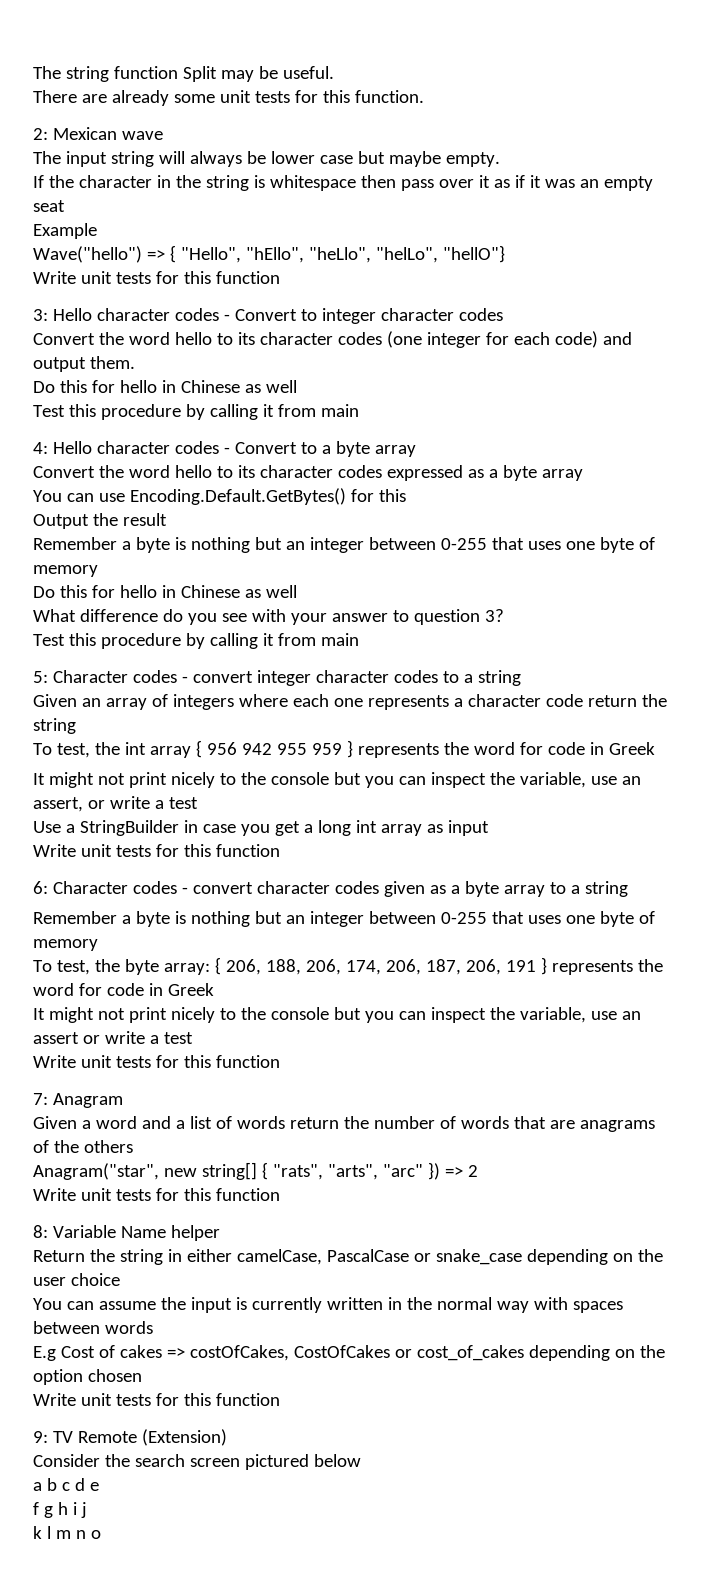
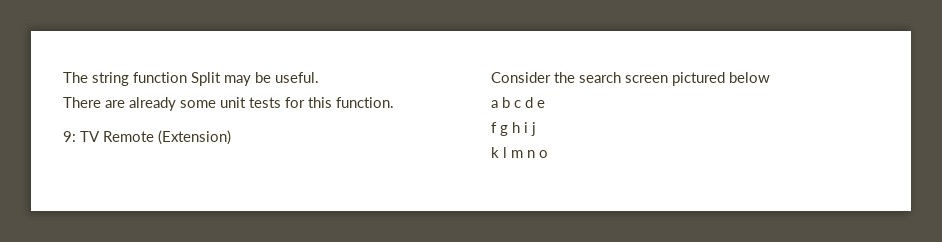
- 2: Mexican wave
- The input string will always be lower case but maybe empty.
- If the character in the string is whitespace then pass over it as if it was an empty seat
- Example
- Wave("hello") => { "Hello", "hEllo", "heLlo", "helLo", "hellO"}
- Write unit tests for this function
- 3: Hello character codes - Convert to integer character codes
- Convert the word hello to its character codes (one integer for each code) and output them.
- Do this for hello in Chinese as well
- Test this procedure by calling it from main
- 4: Hello character codes - Convert to a byte array
- Convert the word hello to its character codes expressed as a byte array
- You can use Encoding.Default.GetBytes() for this
- Output the result
- Remember a byte is nothing but an integer between 0-255 that uses one byte of memory
- Do this for hello in Chinese as well
- What difference do you see with your answer to question 3?
- Test this procedure by calling it from main
- 5: Character codes - convert integer character codes to a string
- Given an array of integers where each one represents a character code return the string
- To test, the int array { 956 942 955 959 } represents the word for code in Greek
- It might not print nicely to the console but you can inspect the variable, use an assert, or write a test
- Use a StringBuilder in case you get a long int array as input
- Write unit tests for this function
- 6: Character codes - convert character codes given as a byte array to a string
- Remember a byte is nothing but an integer between 0-255 that uses one byte of memory
- To test, the byte array: { 206, 188, 206, 174, 206, 187, 206, 191 } represents the word for code in Greek
- It might not print nicely to the console but you can inspect the variable, use an assert or write a test
- Write unit tests for this function
- 7: Anagram
- Given a word and a list of words return the number of words that are anagrams of the others
- Anagram("star", new string[] { "rats", "arts", "arc" }) => 2
- Write unit tests for this function
- 8: Variable Name helper
- Return the string in either camelCase, PascalCase or snake_case depending on the user choice
- You can assume the input is currently written in the normal way with spaces between words
- E.g Cost of cakes => costOfCakes, CostOfCakes or cost_of_cakes depending on the option chosen
- Write unit tests for this function

